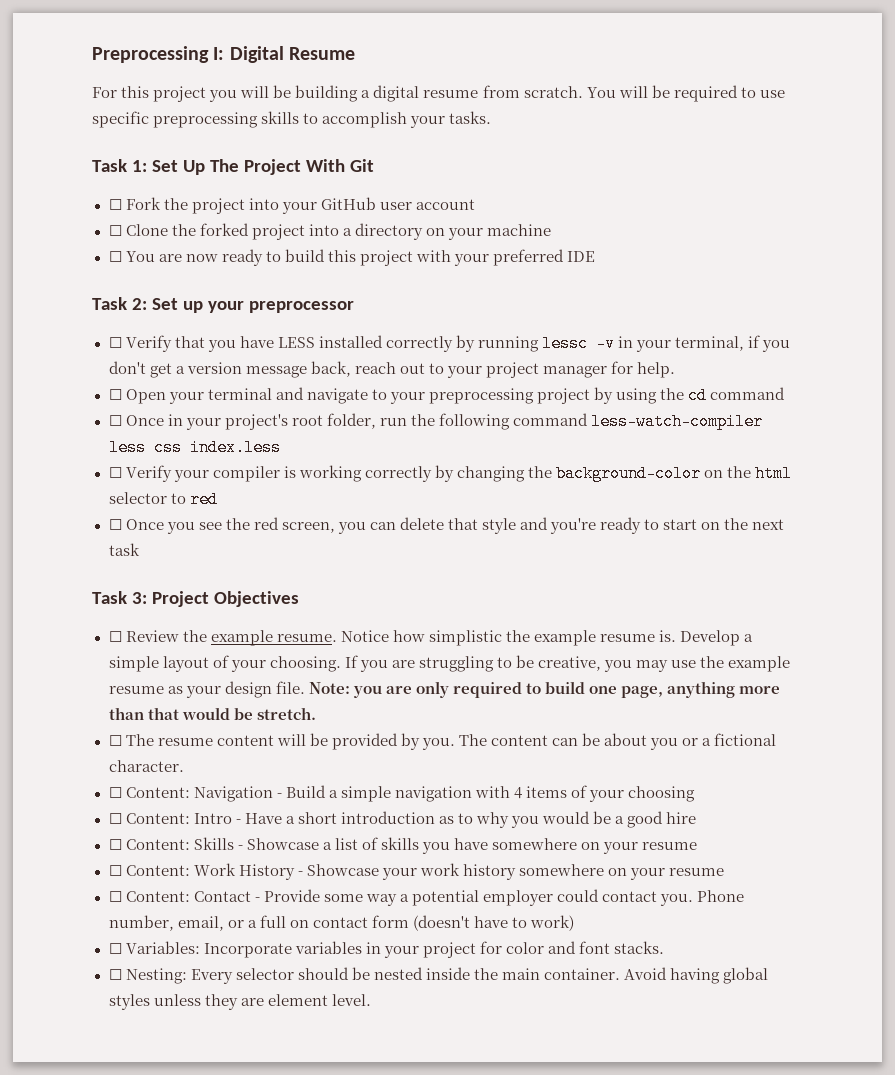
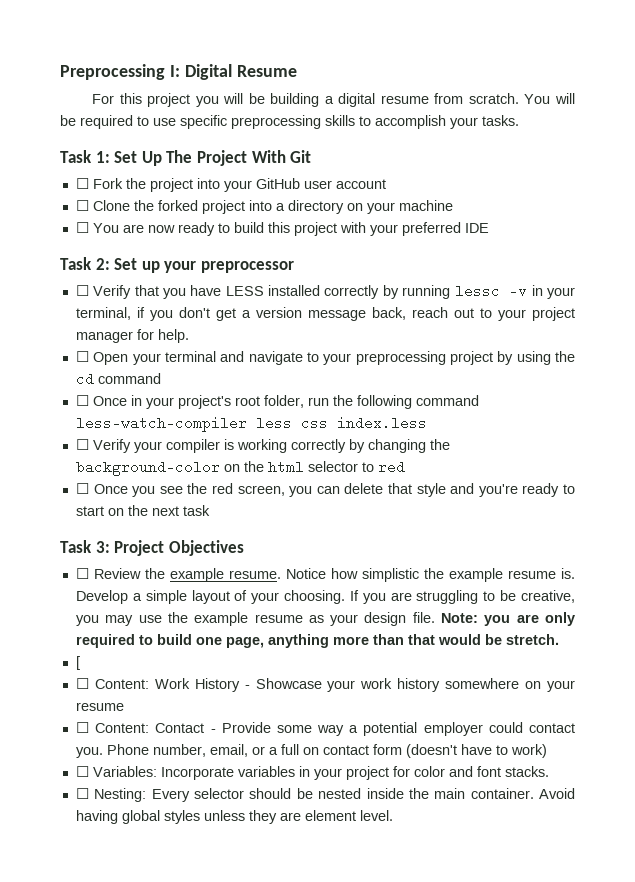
- ☐ The resume content will be provided by you. The content can be about you or a fictional character.
- ☐ Content: Navigation - Build a simple navigation with 4 items of your choosing
- ☐ Content: Intro - Have a short introduction as to why you would be a good hire
- ☐ Content: Skills - Showcase a list of skills you have somewhere on your resume
+ [

